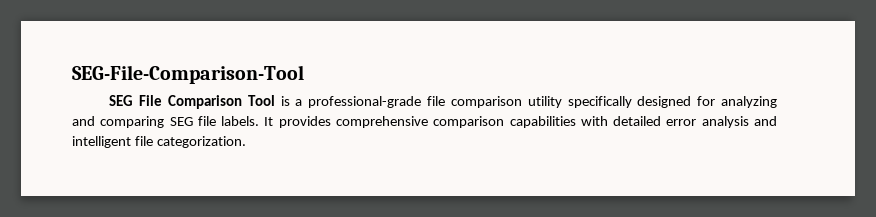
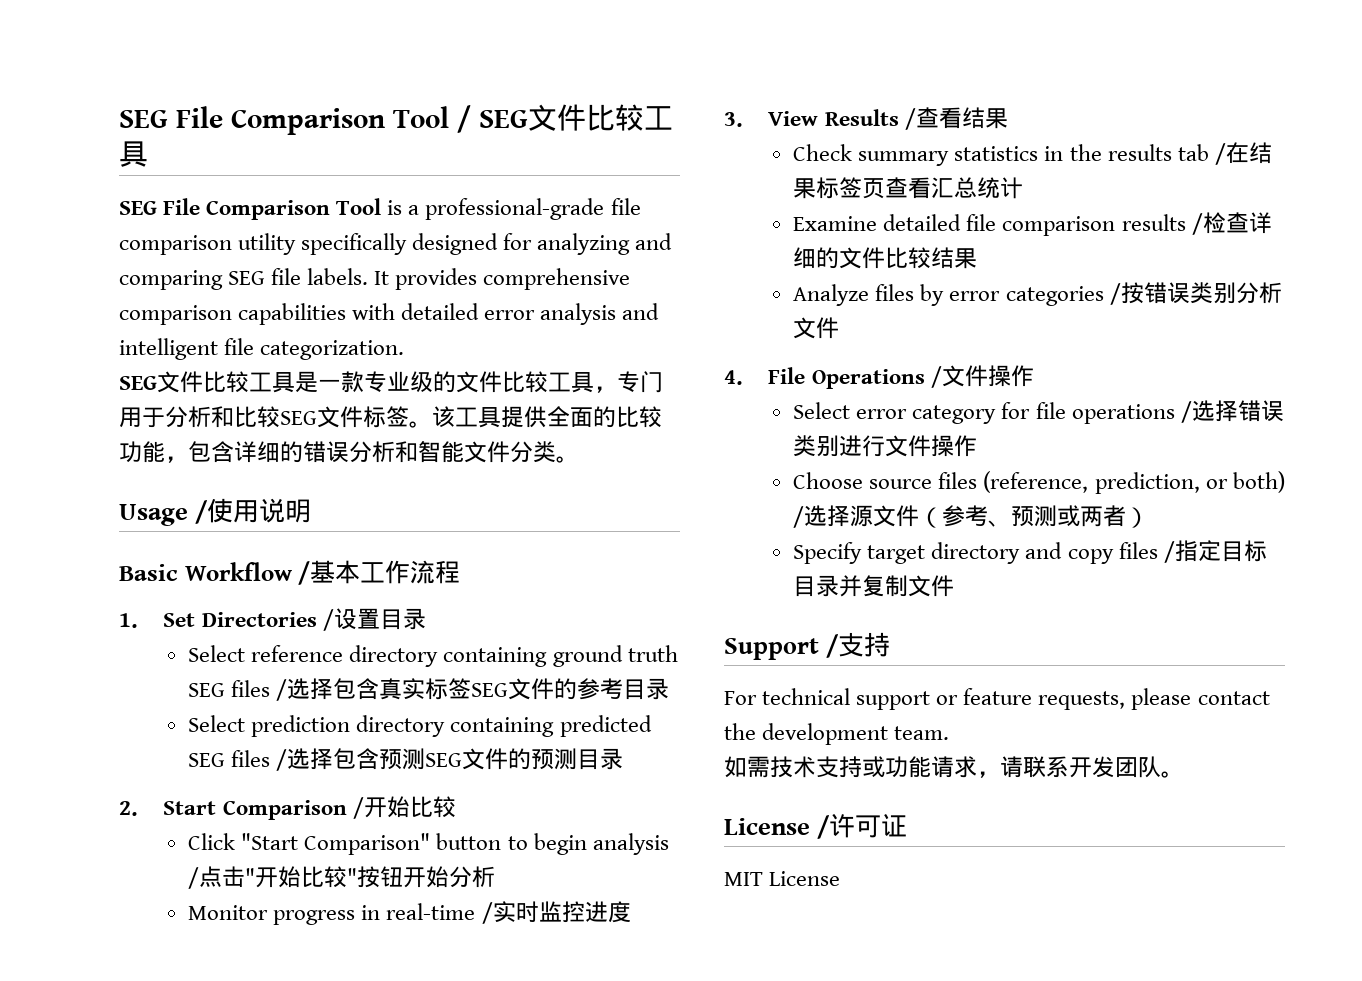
- SEG-File-Comparison-Tool
+ SEG File Comparison Tool / SEG文件比较工具
+ SEG文件比较工具是一款专业级的文件比较工具，专门用于分析和比较SEG文件标签。该工具提供全面的比较功能，包含详细的错误分析和智能文件分类。
+ Usage /使用说明
+ Basic Workflow /基本工作流程
+ 1. Set Directories /设置目录
+ Select reference directory containing ground truth SEG files /选择包含真实标签SEG文件的参考目录
+ Select prediction directory containing predicted SEG files /选择包含预测SEG文件的预测目录
+ 2. Start Comparison /开始比较
+ Click "Start Comparison" button to begin analysis /点击"开始比较"按钮开始分析
+ Monitor progress in real-time /实时监控进度
+ 3. View Results /查看结果
+ Check summary statistics in the results tab /在结果标签页查看汇总统计
+ Examine detailed file comparison results /检查详细的文件比较结果
+ Analyze files by error categories /按错误类别分析文件
+ 4. File Operations /文件操作
+ Select error category for file operations /选择错误类别进行文件操作
+ Choose source files (reference, prediction, or both) /选择源文件（参考、预测或两者）
+ Specify target directory and copy files /指定目标目录并复制文件
+ Support /支持
+ For technical support or feature requests, please contact the development team.
+ 如需技术支持或功能请求，请联系开发团队。
+ License /许可证
+ MIT License

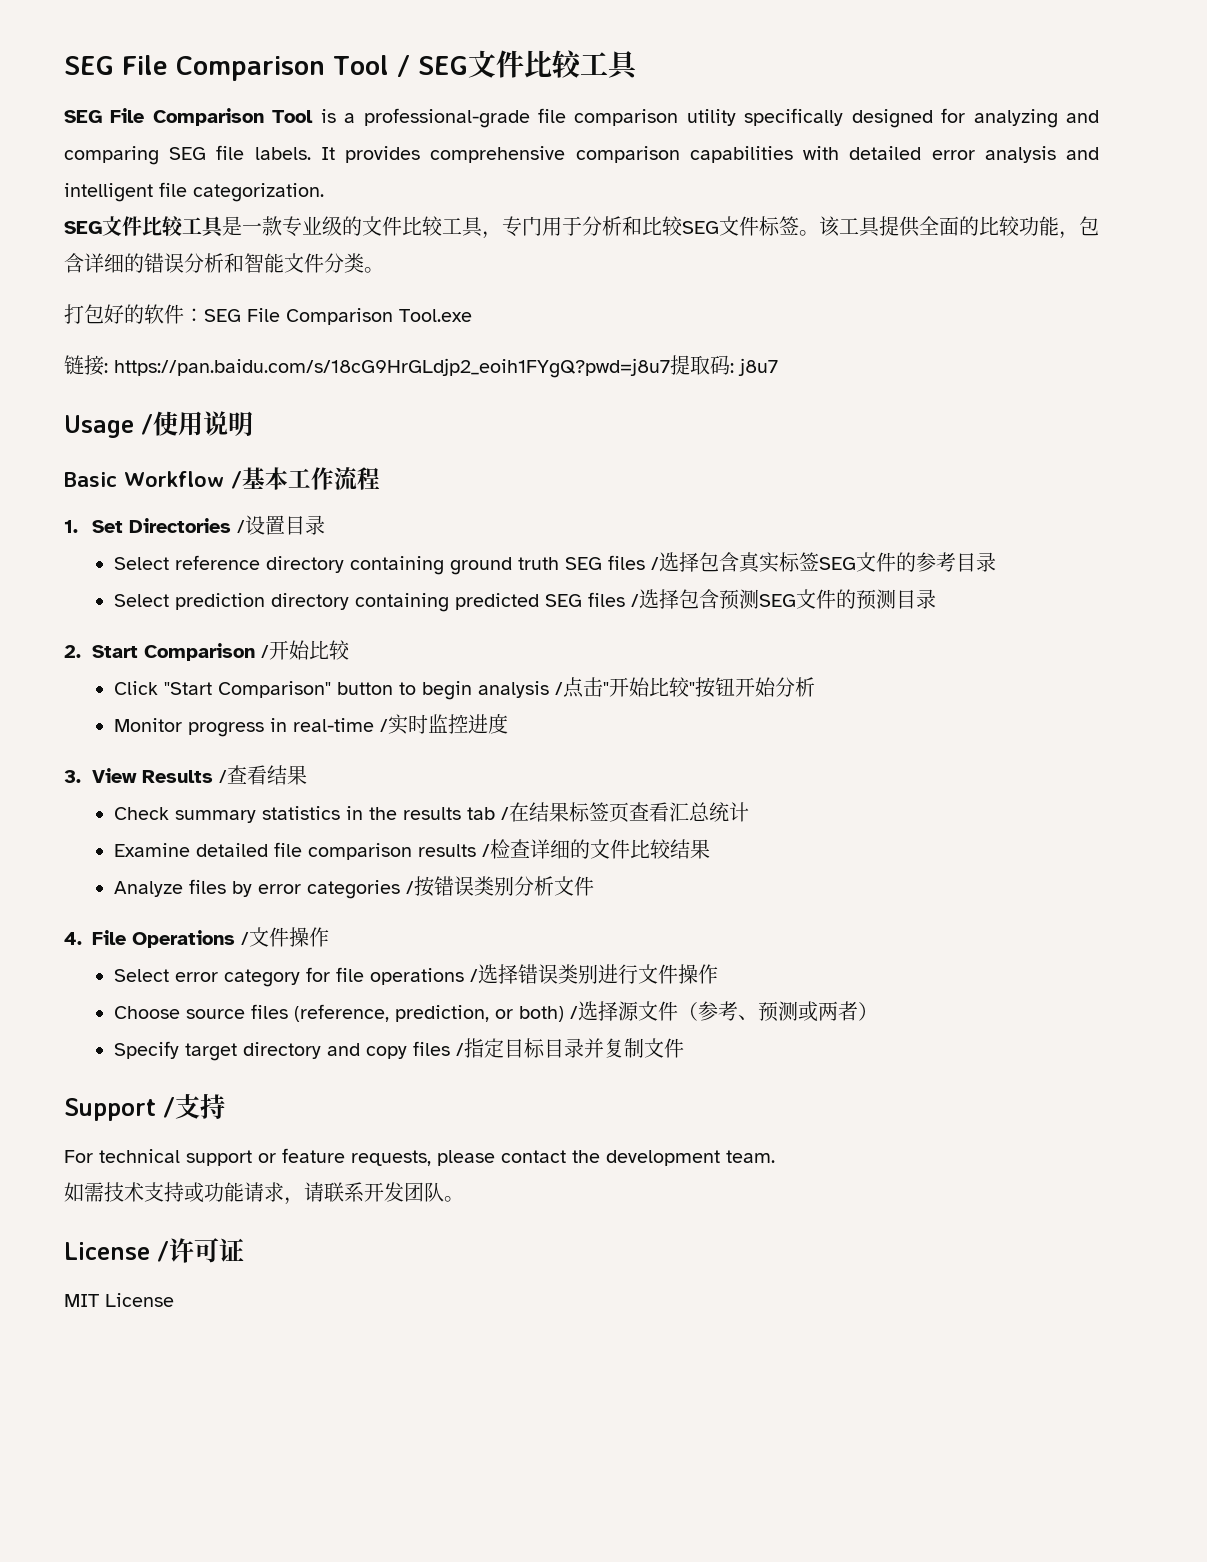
+ 打包好的软件：SEG File Comparison Tool.exe
+ 链接: https://pan.baidu.com/s/18cG9HrGLdjp2_eoih1FYgQ?pwd=j8u7提取码: j8u7

